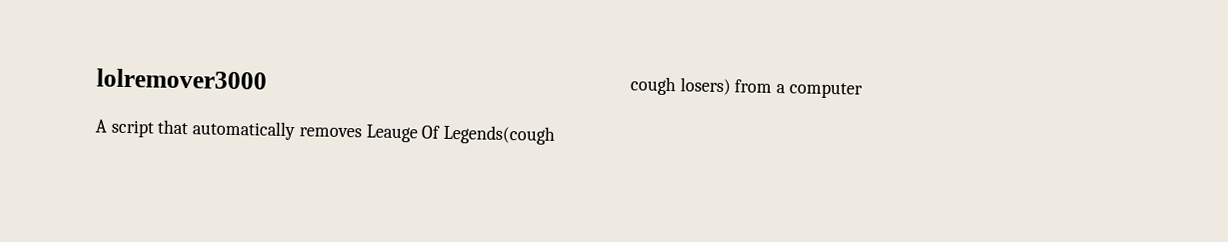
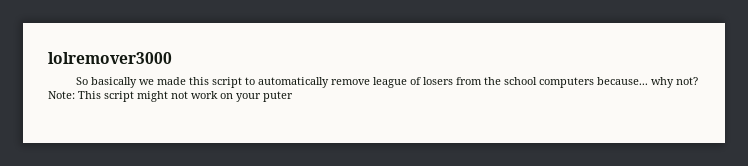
- A script that automatically removes Leauge Of Legends(cough cough losers) from a computer
+ So basically we made this script to automatically remove league of losers from the school computers because... why not? Note: This script might not work on your puter

